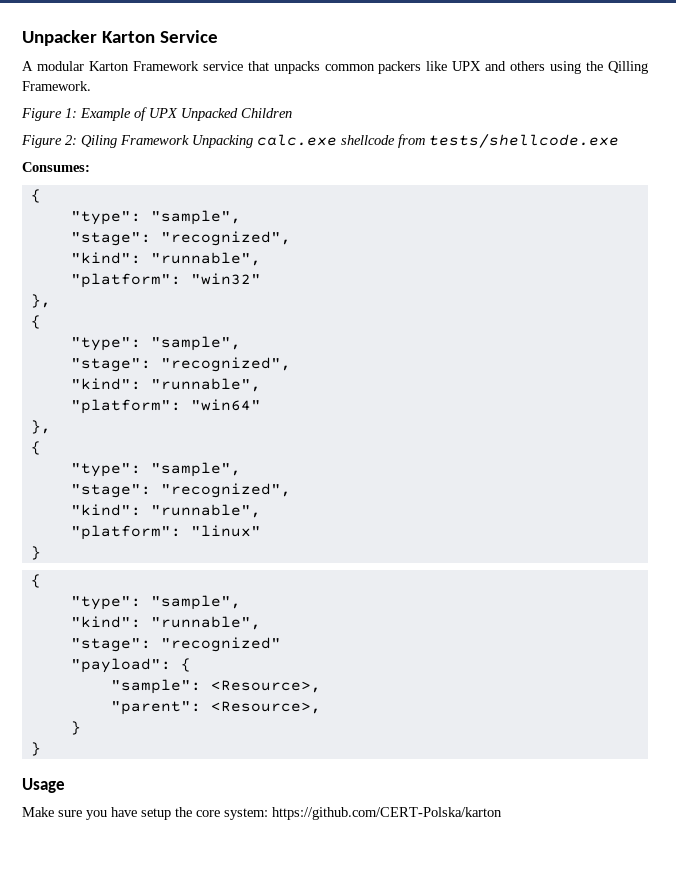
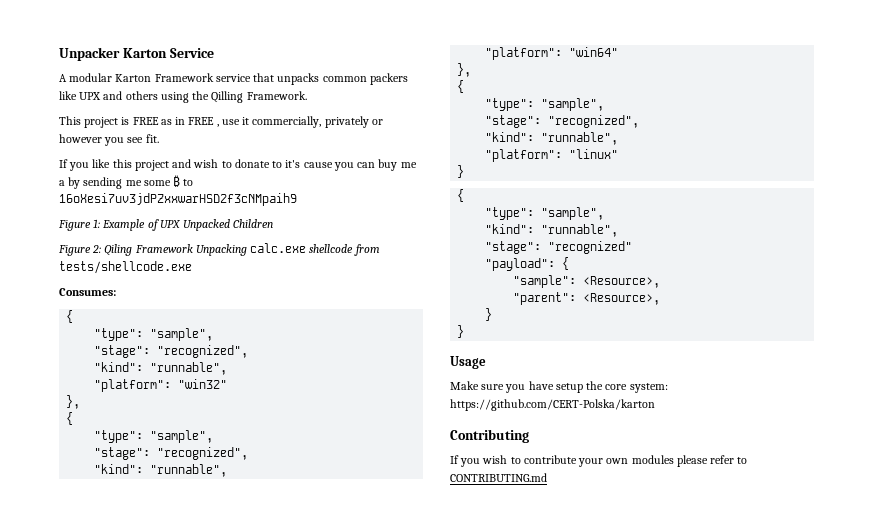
+ This project is FREE as in FREE , use it commercially, privately or however you see fit.
+ If you like this project and wish to donate to it's cause you can buy me a by sending me some ₿ to 16oXesi7uv3jdPZxxwarHSD2f3cNMpaih9
+ Contributing
+ If you wish to contribute your own modules please refer to CONTRIBUTING.md

